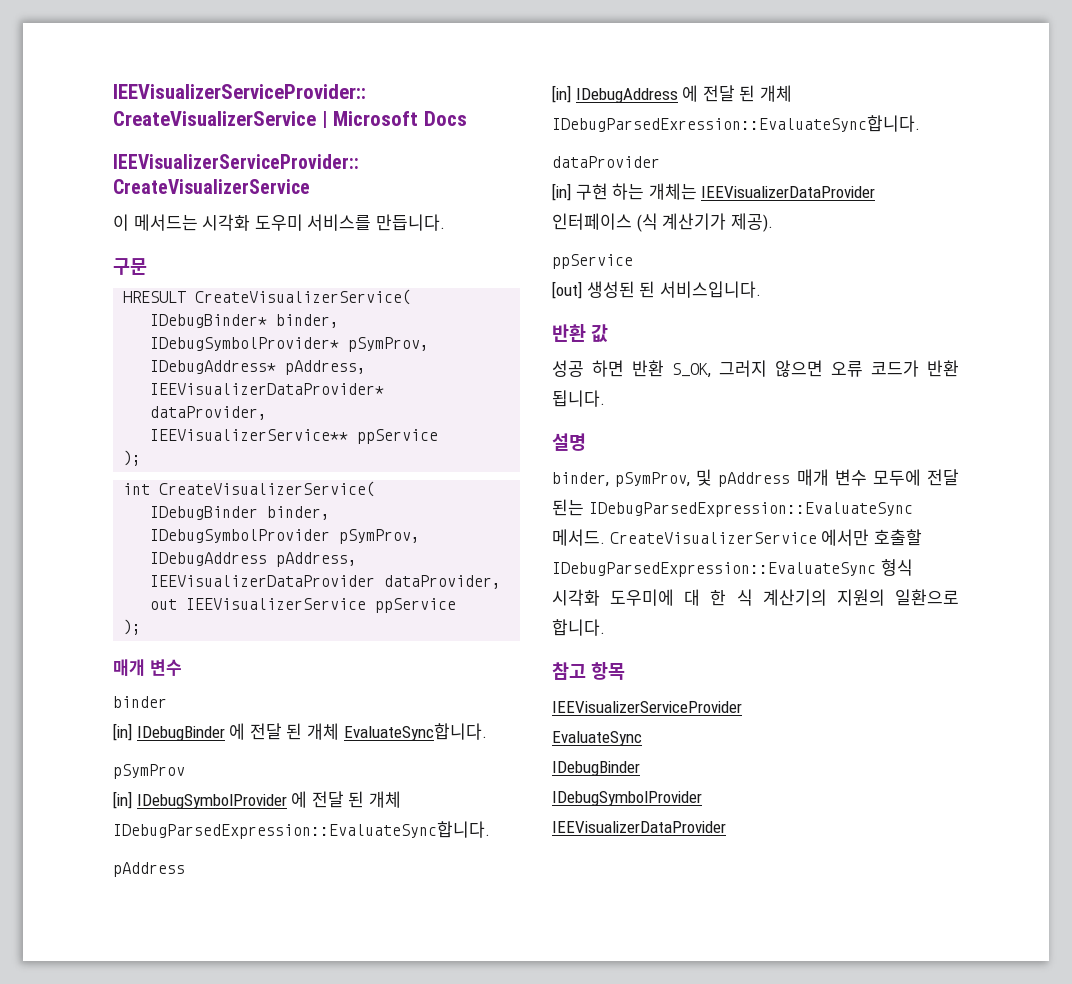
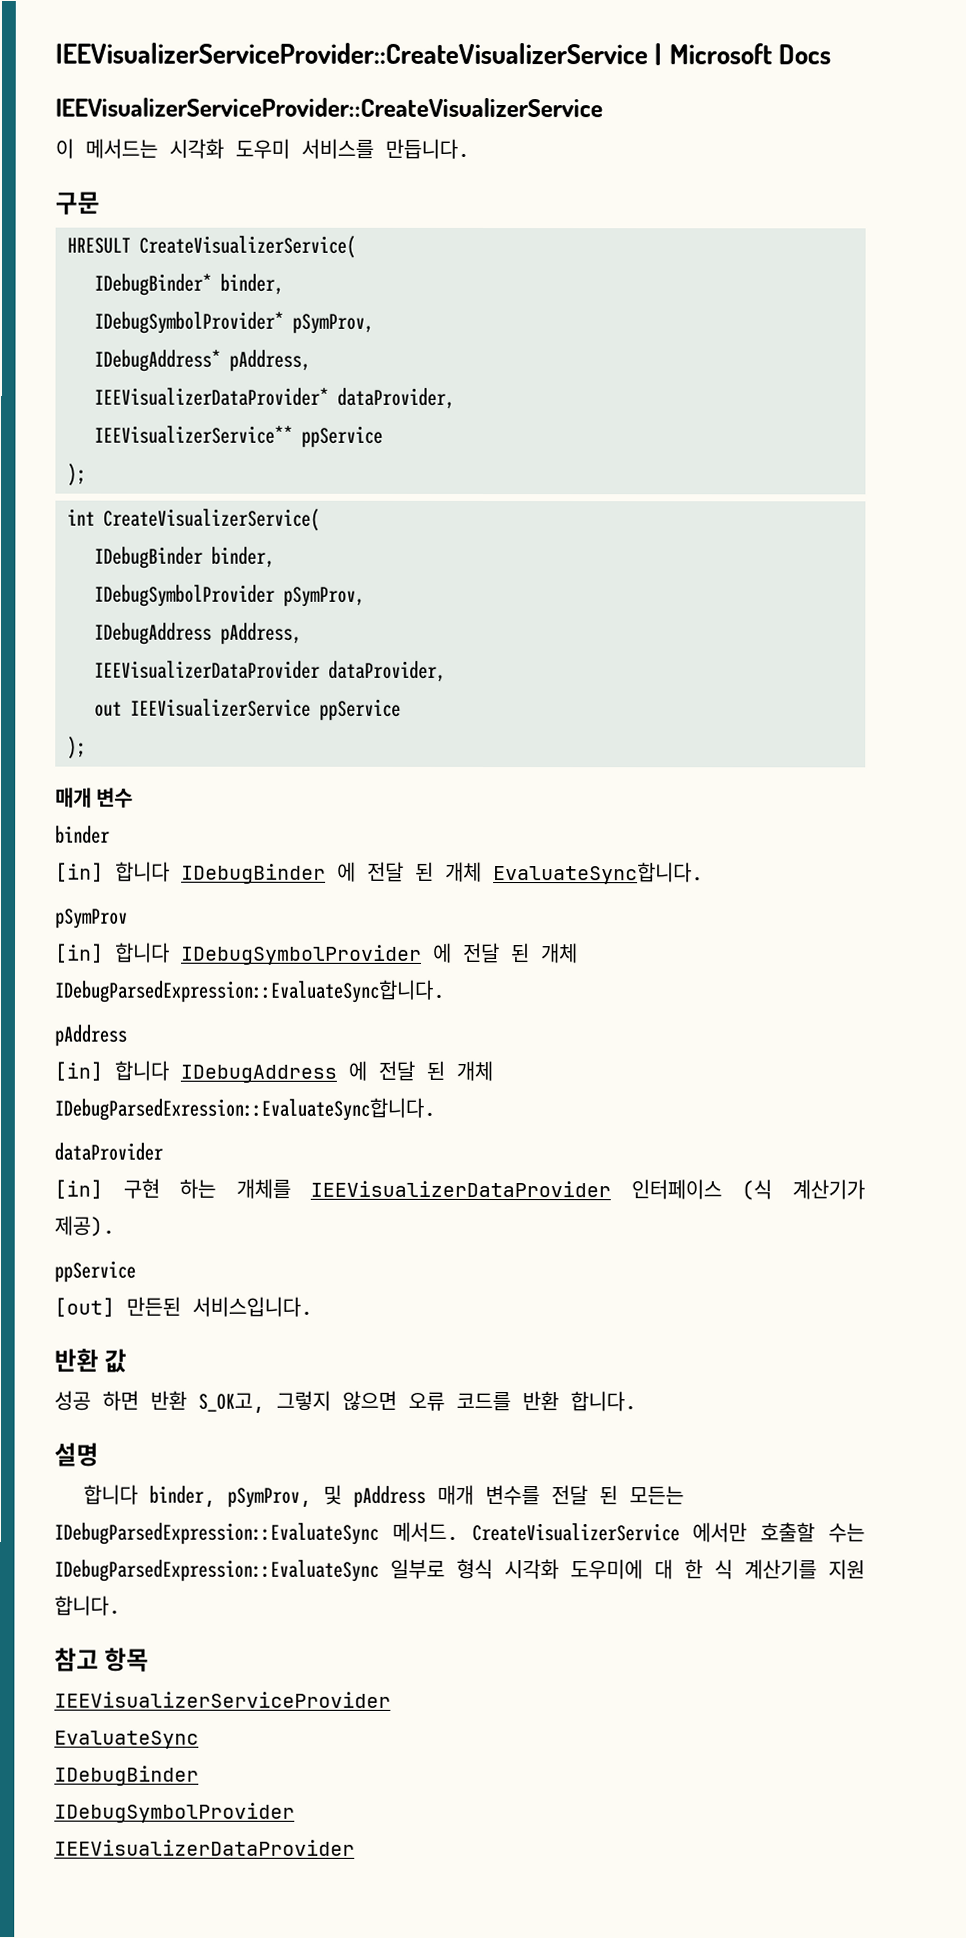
- [in] IDebugBinder 에 전달 된 개체 EvaluateSync합니다.
+ [in] 합니다 IDebugBinder 에 전달 된 개체 EvaluateSync합니다.
- [in] IDebugSymbolProvider 에 전달 된 개체 IDebugParsedExpression::EvaluateSync합니다.
+ [in] 합니다 IDebugSymbolProvider 에 전달 된 개체 IDebugParsedExpression::EvaluateSync합니다.
- [in] IDebugAddress 에 전달 된 개체 IDebugParsedExression::EvaluateSync합니다.
+ [in] 합니다 IDebugAddress 에 전달 된 개체 IDebugParsedExression::EvaluateSync합니다.
- [in] 구현 하는 개체는 IEEVisualizerDataProvider 인터페이스 (식 계산기가 제공).
+ [in] 구현 하는 개체를 IEEVisualizerDataProvider 인터페이스 (식 계산기가 제공).
- [out] 생성된 된 서비스입니다.
+ [out] 만든된 서비스입니다.
- 성공 하면 반환 S_OK, 그러지 않으면 오류 코드가 반환 됩니다.
+ 성공 하면 반환 S_OK고, 그렇지 않으면 오류 코드를 반환 합니다.
- binder, pSymProv, 및 pAddress 매개 변수 모두에 전달 된는 IDebugParsedExpression::EvaluateSync 메서드.
+ 합니다 binder, pSymProv, 및 pAddress 매개 변수를 전달 된 모든는 IDebugParsedExpression::EvaluateSync 메서드.
- CreateVisualizerService 에서만 호출할 IDebugParsedExpression::EvaluateSync 형식 시각화 도우미에 대 한 식 계산기의 지원의 일환으로 합니다.
+ CreateVisualizerService 에서만 호출할 수는 IDebugParsedExpression::EvaluateSync 일부로 형식 시각화 도우미에 대 한 식 계산기를 지원 합니다.

